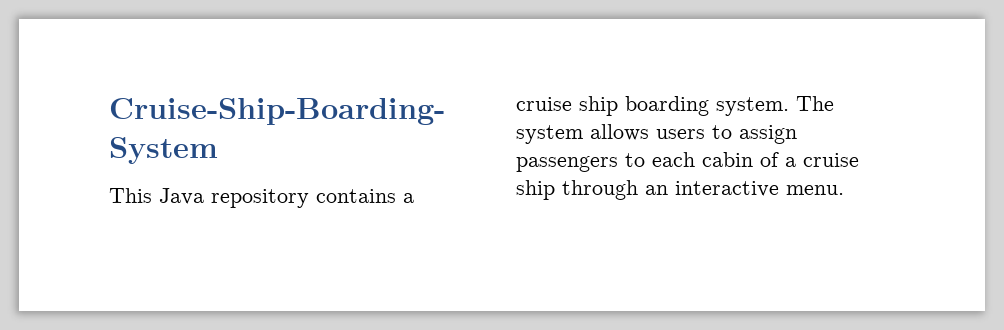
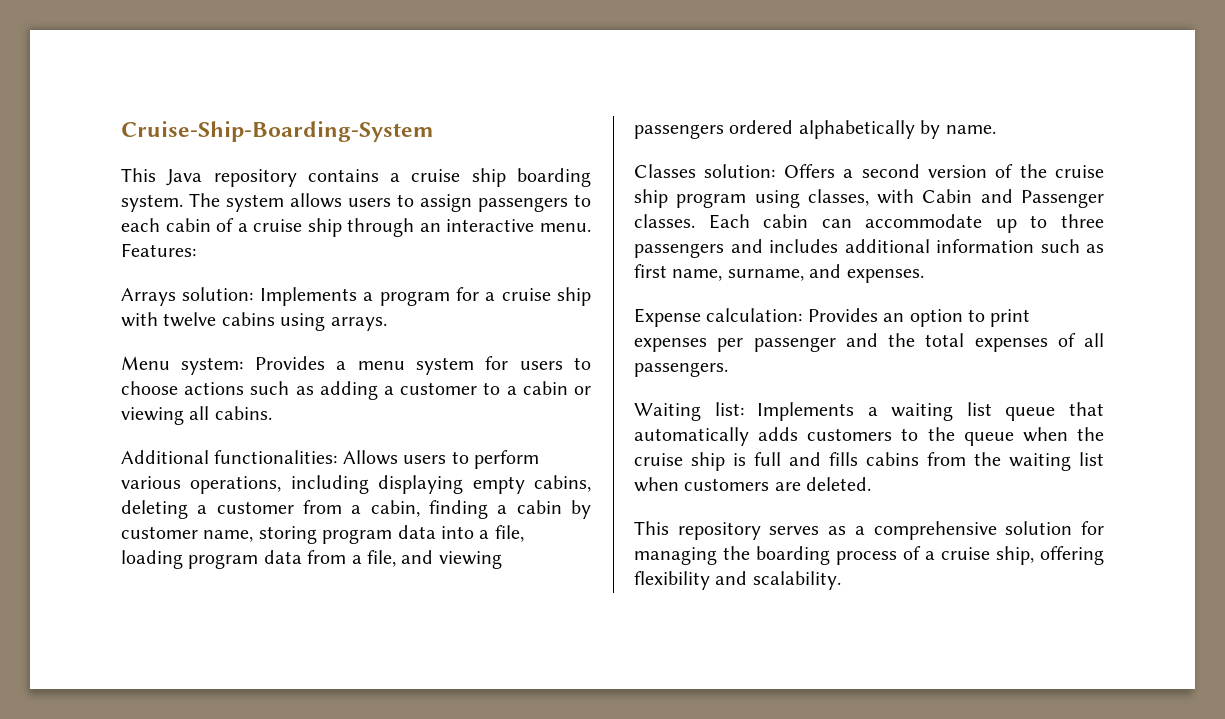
+ Features:
+ Arrays solution: Implements a program for a cruise ship with twelve cabins using arrays.
+ Menu system: Provides a menu system for users to choose actions such as adding a customer to a cabin or viewing all cabins.
+ Additional functionalities: Allows users to perform various operations, including displaying empty cabins, deleting a customer from a cabin, finding a cabin by customer name, storing program data into a file, loading program data from a file, and viewing passengers ordered alphabetically by name.
+ Classes solution: Offers a second version of the cruise ship program using classes, with Cabin and Passenger classes. Each cabin can accommodate up to three passengers and includes additional information such as first name, surname, and expenses.
+ Expense calculation: Provides an option to print expenses per passenger and the total expenses of all passengers.
+ Waiting list: Implements a waiting list queue that automatically adds customers to the queue when the cruise ship is full and fills cabins from the waiting list when customers are deleted.
+ This repository serves as a comprehensive solution for managing the boarding process of a cruise ship, offering flexibility and scalability.

